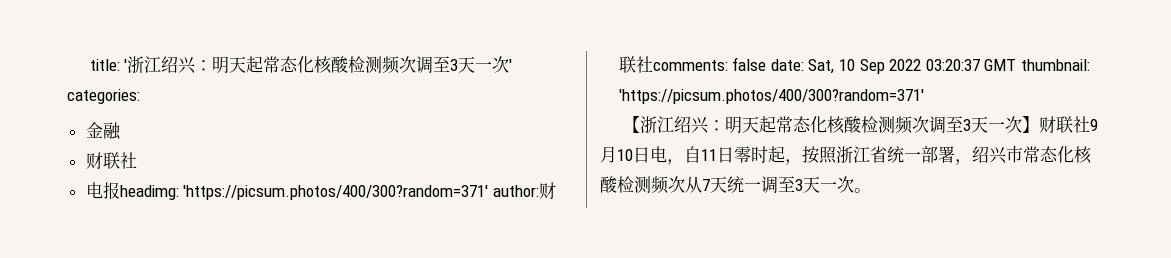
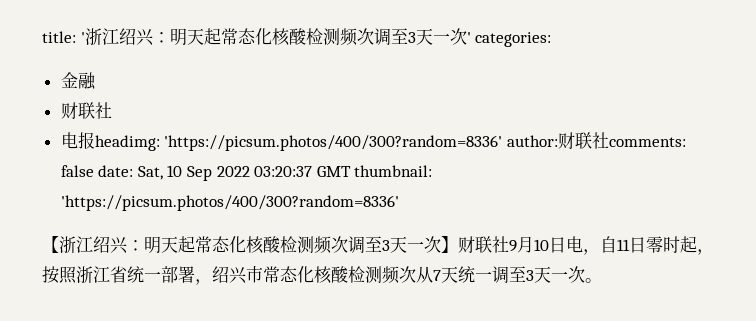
- 电报headimg: 'https://picsum.photos/400/300?random=371' author:财联社comments: false date: Sat, 10 Sep 2022 03:20:37 GMT thumbnail: 'https://picsum.photos/400/300?random=371'
+ 电报headimg: 'https://picsum.photos/400/300?random=8336' author:财联社comments: false date: Sat, 10 Sep 2022 03:20:37 GMT thumbnail: 'https://picsum.photos/400/300?random=8336'

